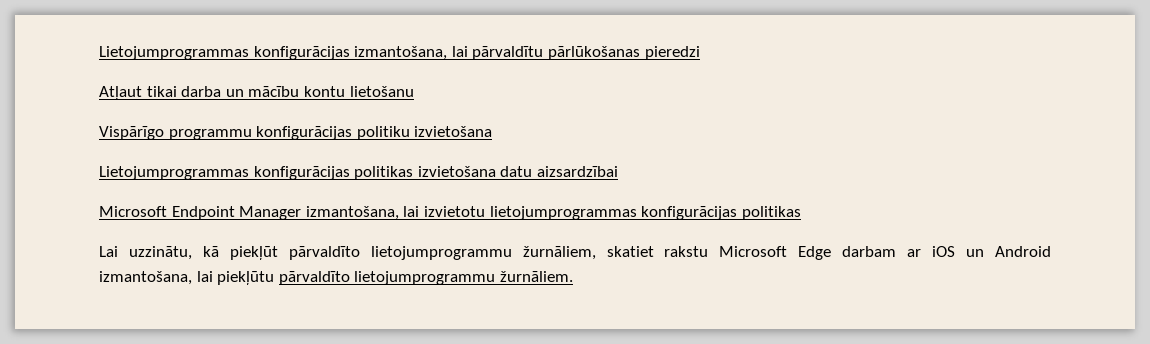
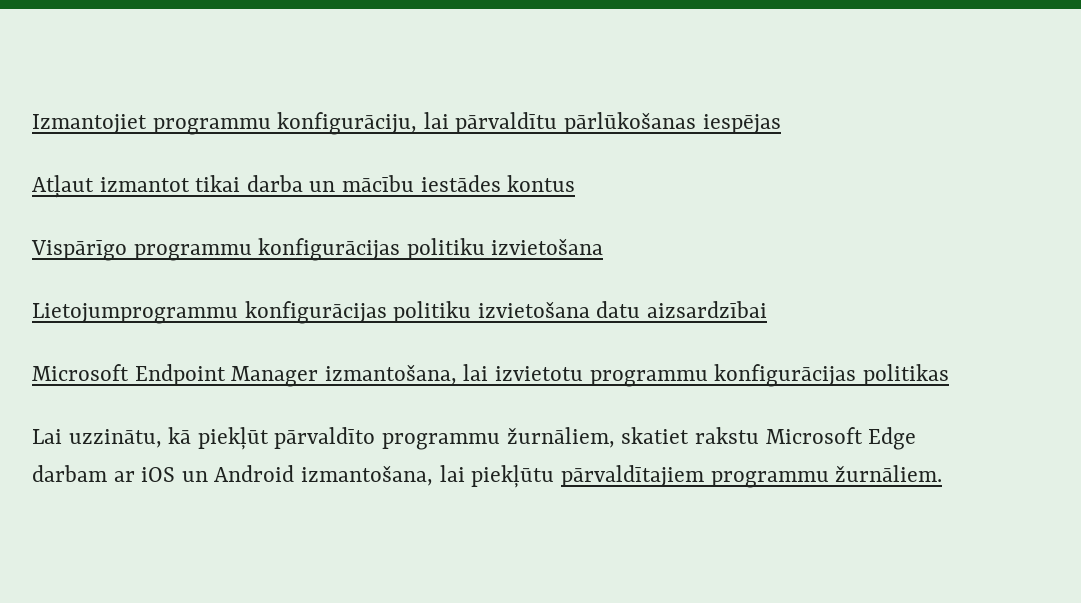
- Lietojumprogrammas konfigurācijas izmantošana, lai pārvaldītu pārlūkošanas pieredzi
+ Izmantojiet programmu konfigurāciju, lai pārvaldītu pārlūkošanas iespējas
- Atļaut tikai darba un mācību kontu lietošanu
+ Atļaut izmantot tikai darba un mācību iestādes kontus
- Lietojumprogrammas konfigurācijas politikas izvietošana datu aizsardzībai
+ Lietojumprogrammu konfigurācijas politiku izvietošana datu aizsardzībai
- Microsoft Endpoint Manager izmantošana, lai izvietotu lietojumprogrammas konfigurācijas politikas
+ Microsoft Endpoint Manager izmantošana, lai izvietotu programmu konfigurācijas politikas
- Lai uzzinātu, kā piekļūt pārvaldīto lietojumprogrammu žurnāliem, skatiet rakstu Microsoft Edge darbam ar iOS un Android izmantošana, lai piekļūtu pārvaldīto lietojumprogrammu žurnāliem.
+ Lai uzzinātu, kā piekļūt pārvaldīto programmu žurnāliem, skatiet rakstu Microsoft Edge darbam ar iOS un Android izmantošana, lai piekļūtu pārvaldītajiem programmu žurnāliem.

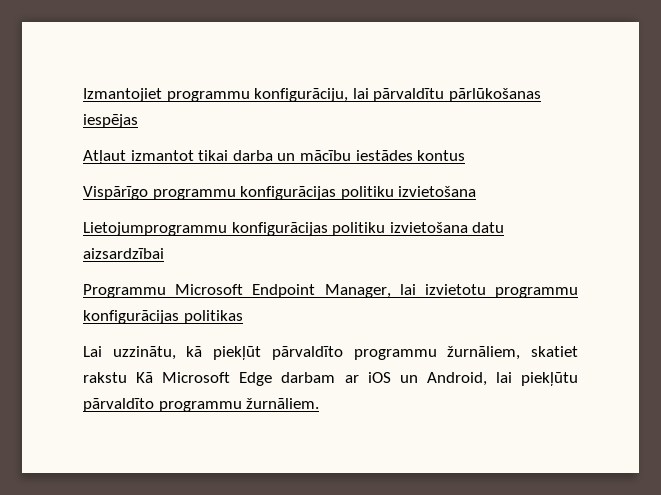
- Microsoft Endpoint Manager izmantošana, lai izvietotu programmu konfigurācijas politikas
+ Programmu Microsoft Endpoint Manager, lai izvietotu programmu konfigurācijas politikas
- Lai uzzinātu, kā piekļūt pārvaldīto programmu žurnāliem, skatiet rakstu Microsoft Edge darbam ar iOS un Android izmantošana, lai piekļūtu pārvaldītajiem programmu žurnāliem.
+ Lai uzzinātu, kā piekļūt pārvaldīto programmu žurnāliem, skatiet rakstu Kā Microsoft Edge darbam ar iOS un Android, lai piekļūtu pārvaldīto programmu žurnāliem.

